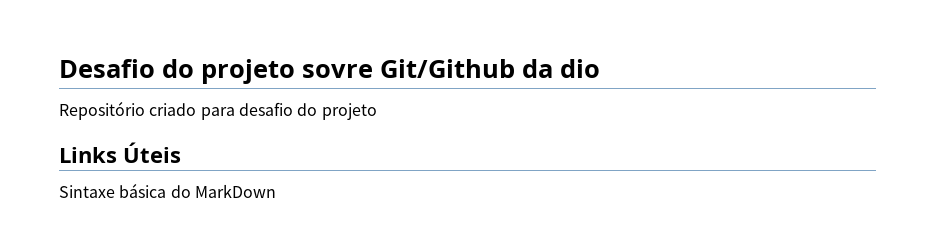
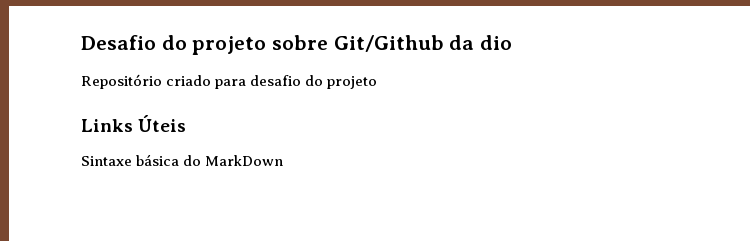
- Desafio do projeto sovre Git/Github da dio
+ Desafio do projeto sobre Git/Github da dio

